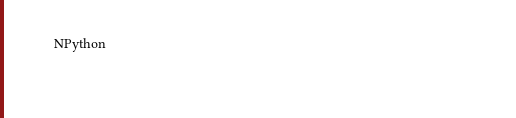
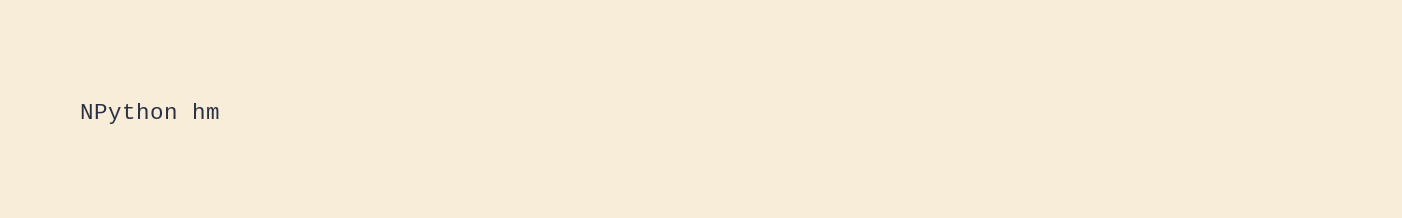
- NPython
+ NPython hm

